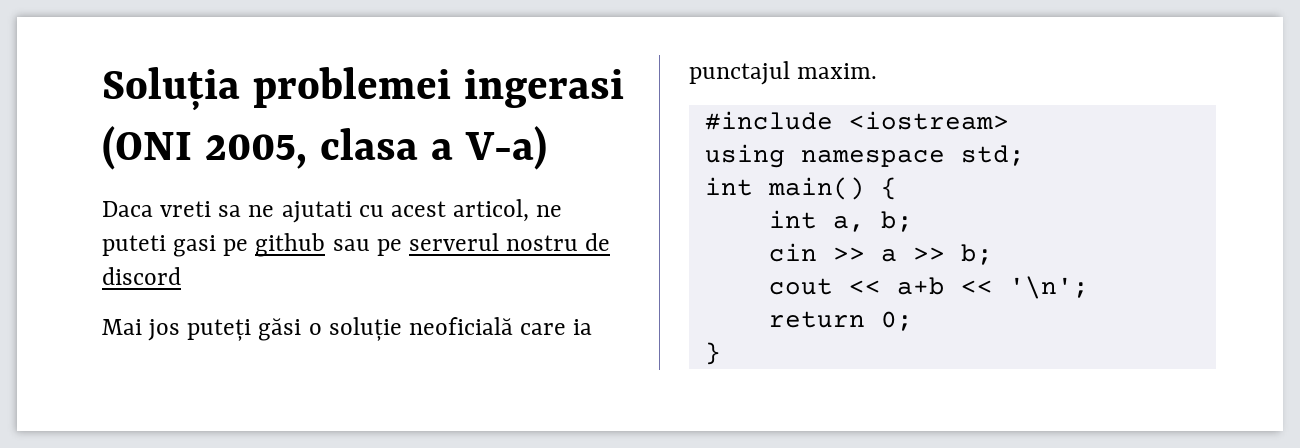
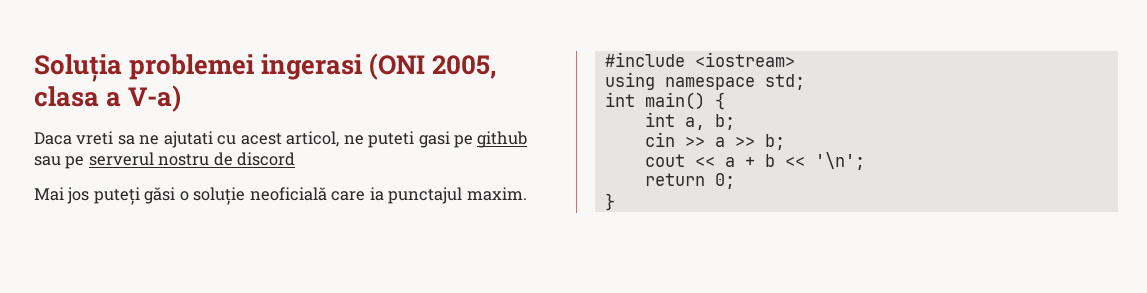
- cout << a+b << '\n';
+ cout << a + b << '\n';

